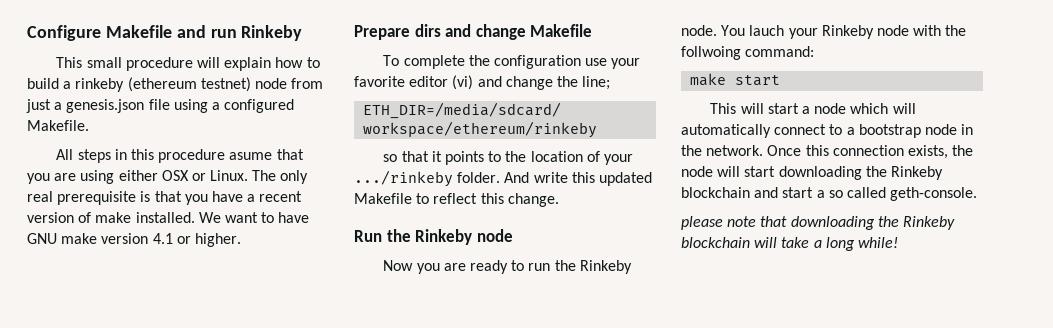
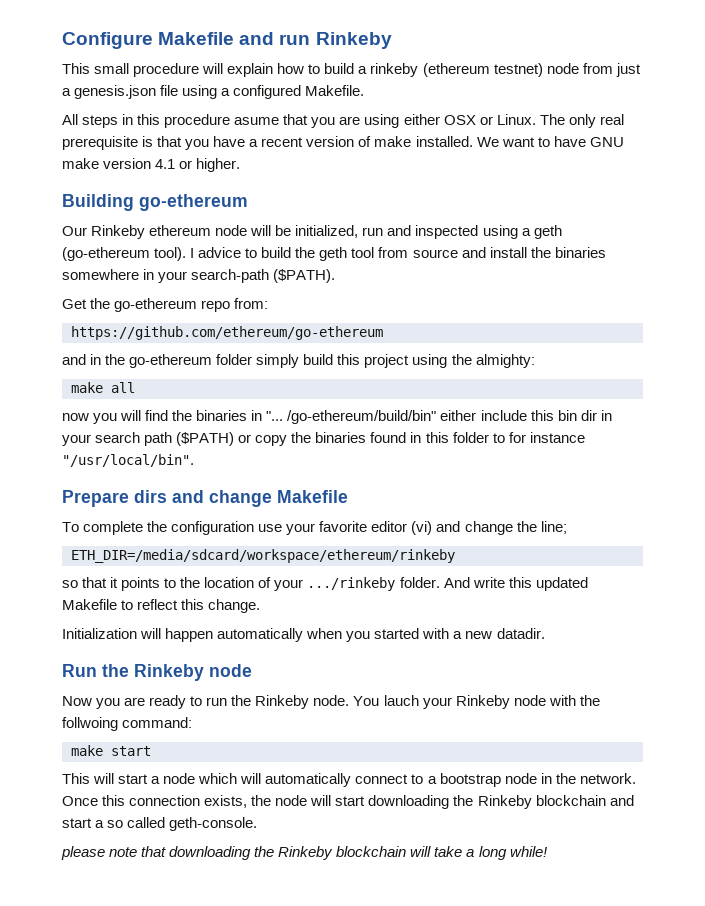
+ Building go-ethereum
+ Our Rinkeby ethereum node will be initialized, run and inspected using a geth (go-ethereum tool). I advice to build the geth tool from source and install the binaries somewhere in your search-path ($PATH).
+ Get the go-ethereum repo from:
+ https://github.com/ethereum/go-ethereum
+ and in the go-ethereum folder simply build this project using the almighty:
+ make all
+ now you will find the binaries in "... /go-ethereum/build/bin" either include this bin dir in your search path ($PATH) or copy the binaries found in this folder to for instance "/usr/local/bin".
+ Initialization will happen automatically when you started with a new datadir.

